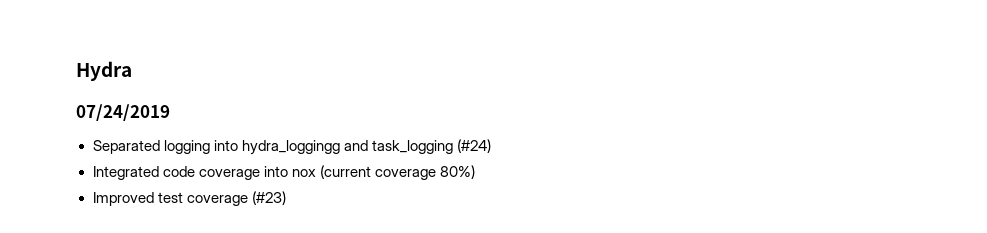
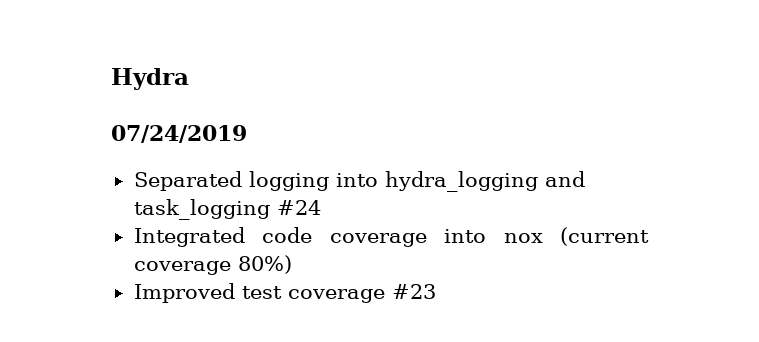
- Separated logging into hydra_loggingg and task_logging (#24)
+ Separated logging into hydra_logging and task_logging #24
- Improved test coverage (#23)
+ Improved test coverage #23

